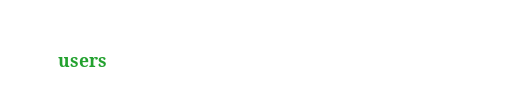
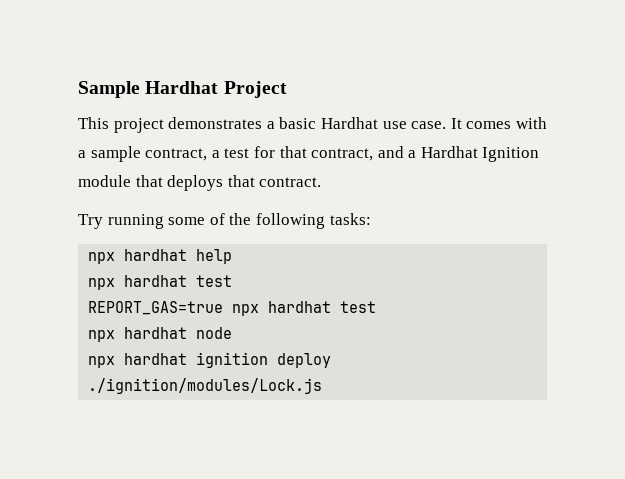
- users
+ Sample Hardhat Project
+ This project demonstrates a basic Hardhat use case. It comes with a sample contract, a test for that contract, and a Hardhat Ignition module that deploys that contract.
+ Try running some of the following tasks:
+ npx hardhat help
+ npx hardhat test
+ REPORT_GAS=true npx hardhat test
+ npx hardhat node
+ npx hardhat ignition deploy ./ignition/modules/Lock.js

